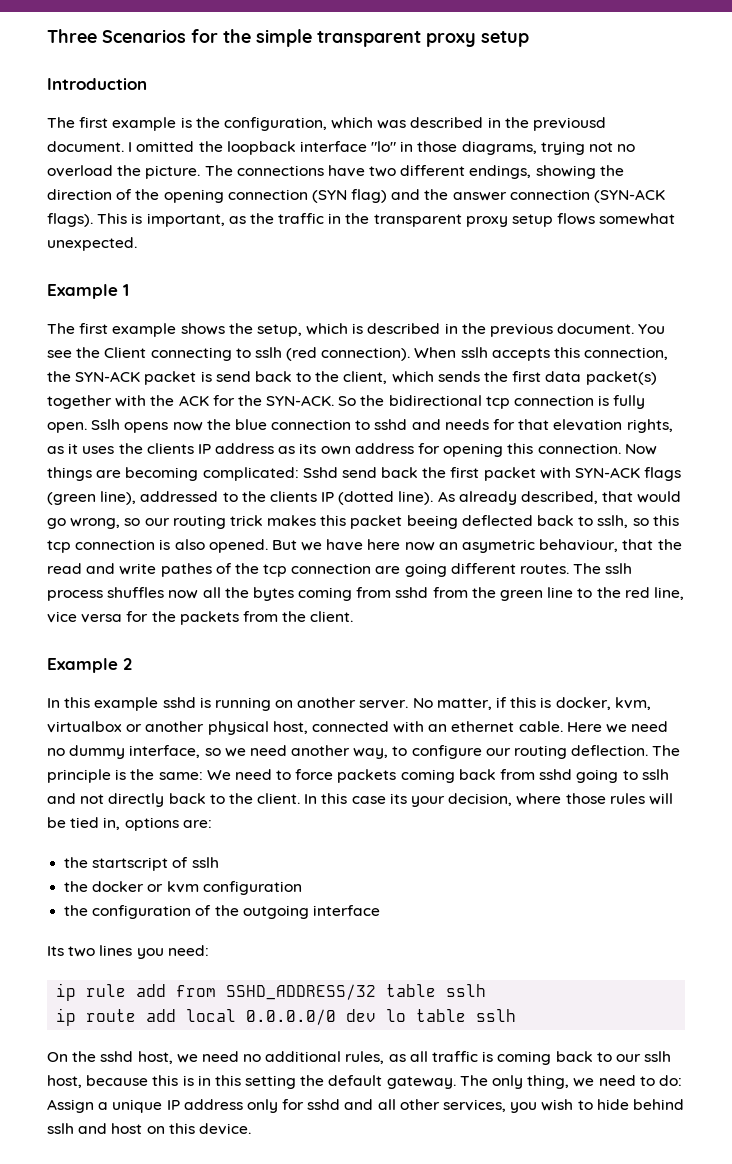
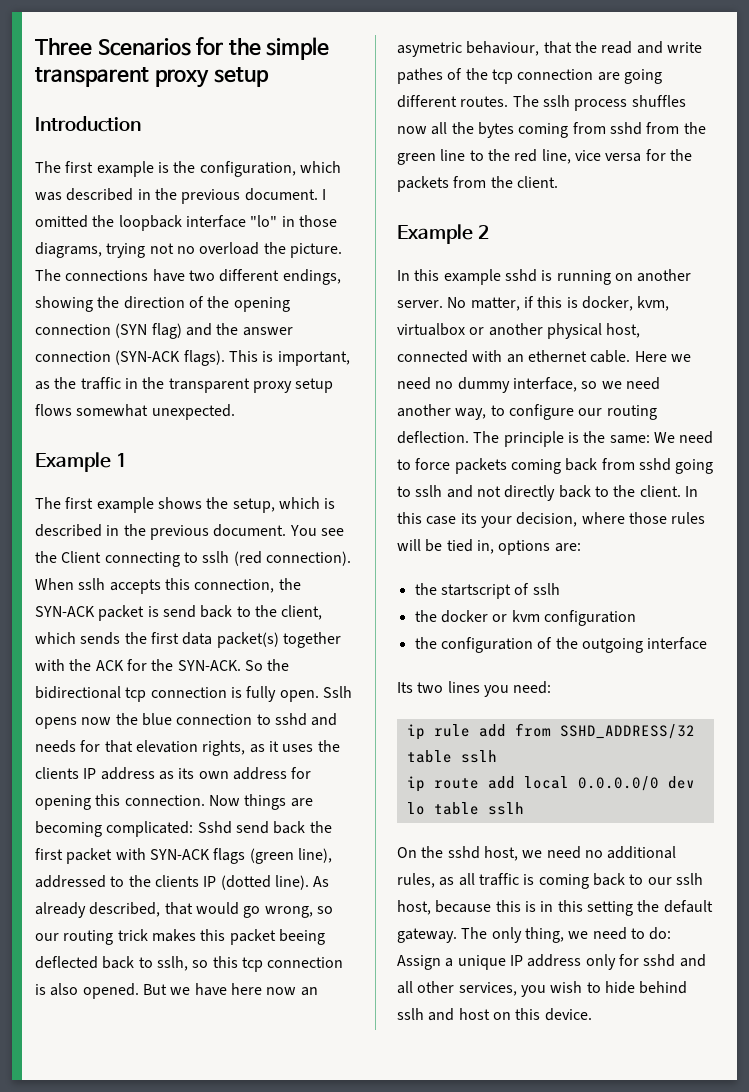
- The first example is the configuration, which was described in the previousd document.
+ The first example is the configuration, which was described in the previous document.

